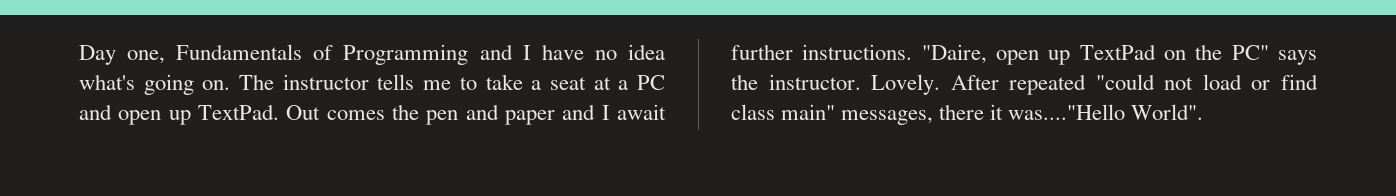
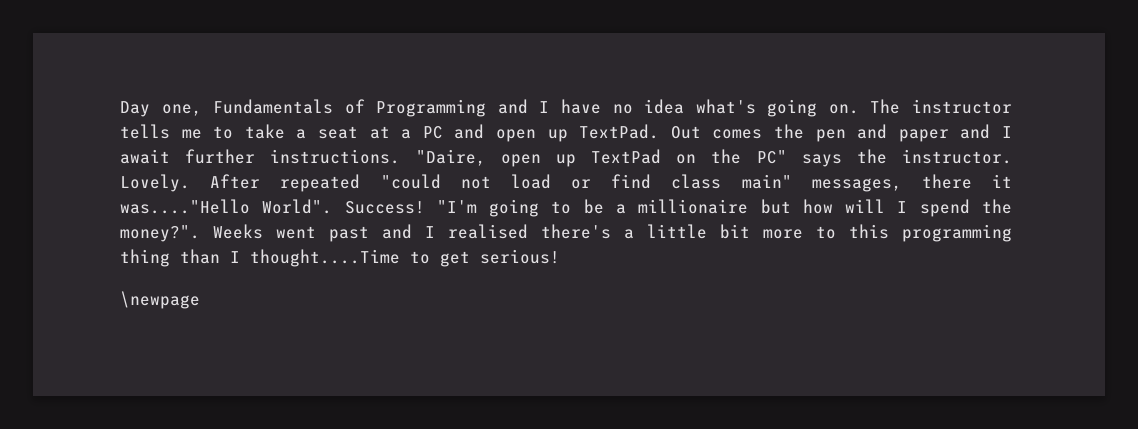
+ Success! "I'm going to be a millionaire but how will I spend the money?". Weeks went past and I realised there's a little bit more to this programming thing than I thought....Time to get serious!
+ \newpage

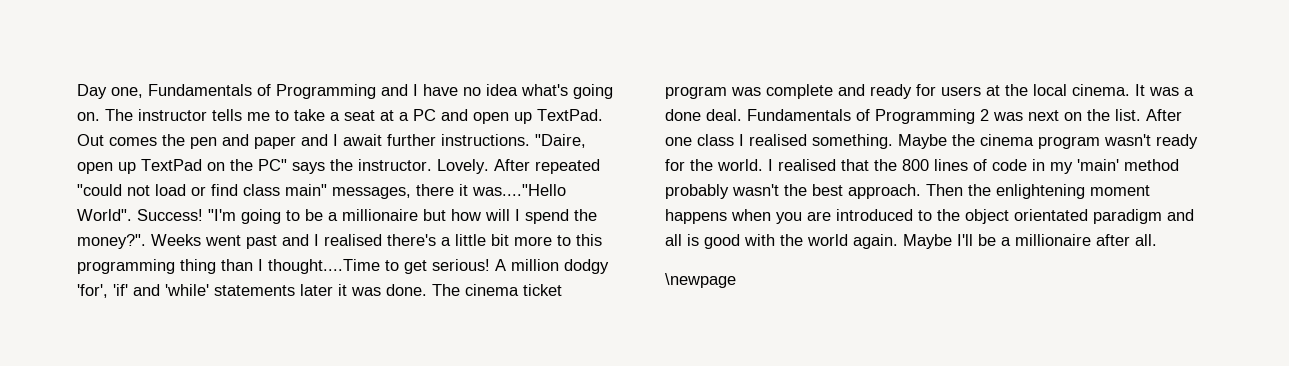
+ A million dodgy 'for', 'if' and 'while' statements later it was done. The cinema ticket program was complete and ready for users at the local cinema. It was a done deal. Fundamentals of Programming 2 was next on the list. After one class I realised something. Maybe the cinema program wasn't ready for the world. I realised that the 800 lines of code in my 'main' method probably wasn't the best approach. Then the enlightening moment happens when you are introduced to the object orientated paradigm and all is good with the world again. Maybe I'll be a millionaire after all.

